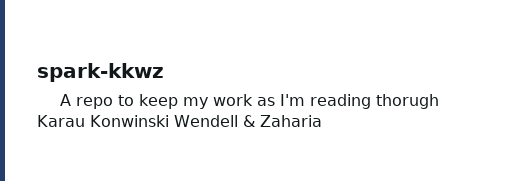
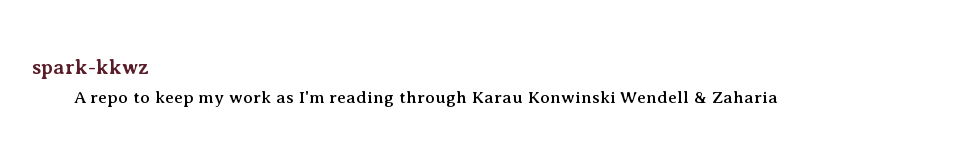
- A repo to keep my work as I'm reading thorugh Karau Konwinski Wendell & Zaharia
+ A repo to keep my work as I'm reading through Karau Konwinski Wendell & Zaharia

